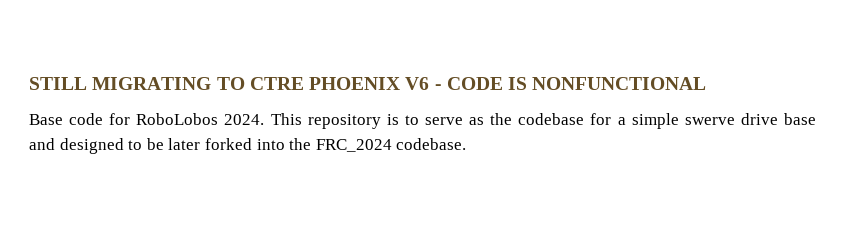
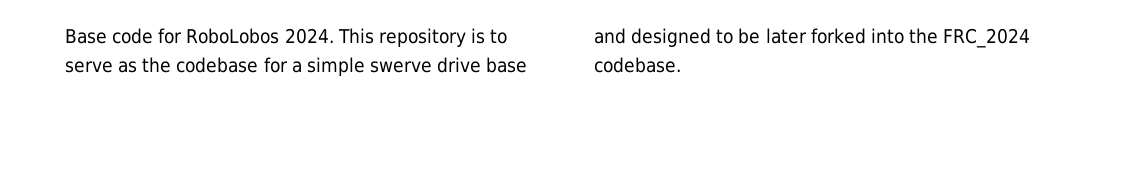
- STILL MIGRATING TO CTRE PHOENIX V6 - CODE IS NONFUNCTIONAL

